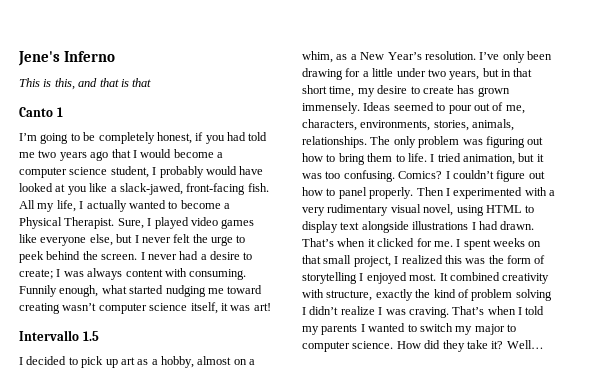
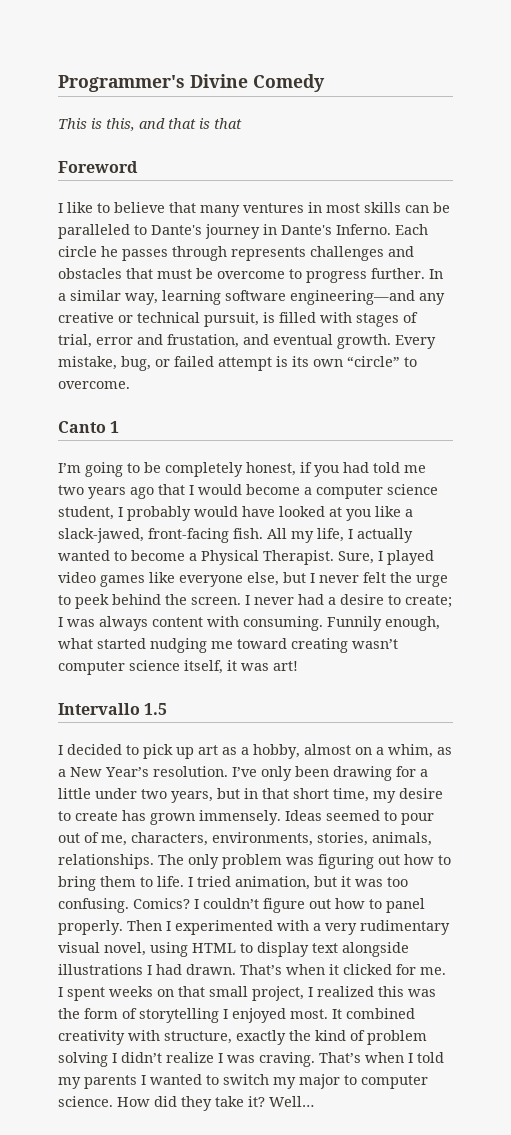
- Jene's Inferno
+ Programmer's Divine Comedy
+ Foreword
+ I like to believe that many ventures in most skills can be paralleled to Dante's journey in Dante's Inferno. Each circle he passes through represents challenges and obstacles that must be overcome to progress further. In a similar way, learning software engineering—and any creative or technical pursuit, is filled with stages of trial, error and frustation, and eventual growth. Every mistake, bug, or failed attempt is its own “circle” to overcome.

